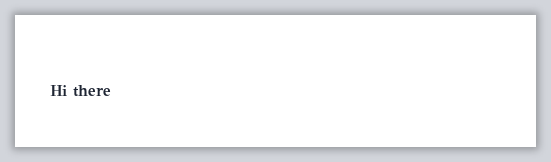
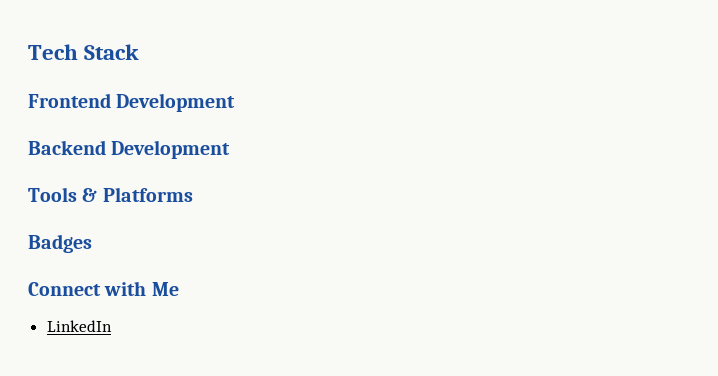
- Hi there
+ Tech Stack
+ Frontend Development
+ Backend Development
+ Tools & Platforms
+ Badges
+ Connect with Me
+ LinkedIn

